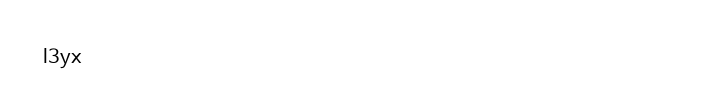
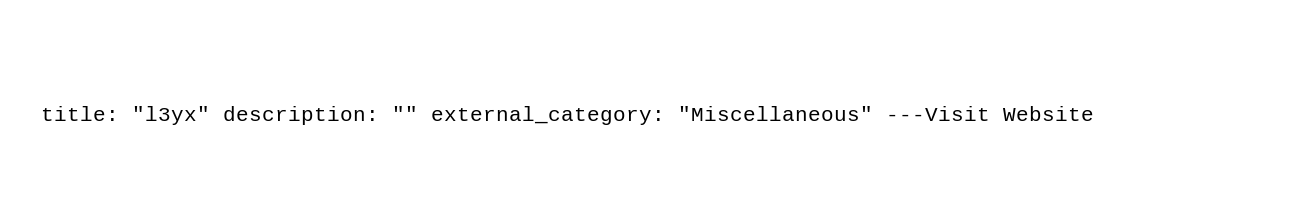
- l3yx
+ title: "l3yx" description: "" external_category: "Miscellaneous" ---Visit Website

